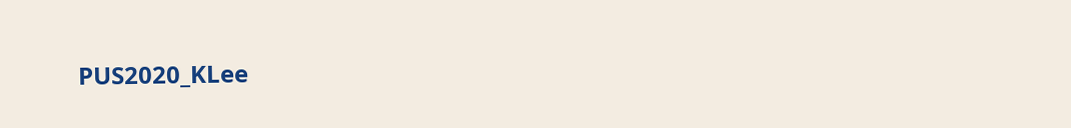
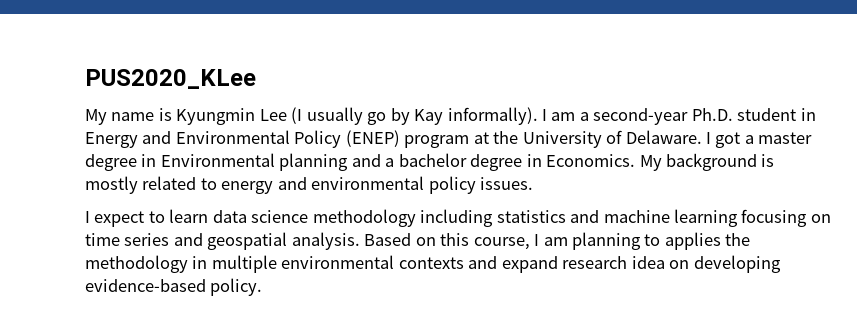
+ My name is Kyungmin Lee (I usually go by Kay informally). I am a second-year Ph.D. student in Energy and Environmental Policy (ENEP) program at the University of Delaware. I got a master degree in Environmental planning and a bachelor degree in Economics. My background is mostly related to energy and environmental policy issues.
+ I expect to learn data science methodology including statistics and machine learning focusing on time series and geospatial analysis. Based on this course, I am planning to applies the methodology in multiple environmental contexts and expand research idea on developing evidence-based policy.

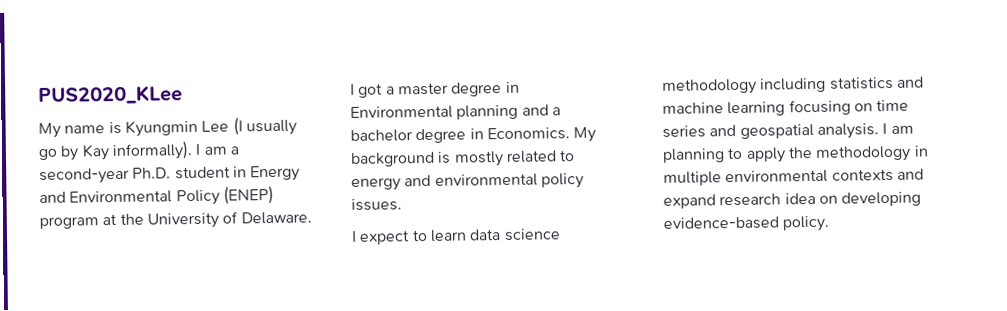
- Based on this course, I am planning to applies the methodology in multiple environmental contexts and expand research idea on developing evidence-based policy.
+ I am planning to apply the methodology in multiple environmental contexts and expand research idea on developing evidence-based policy.

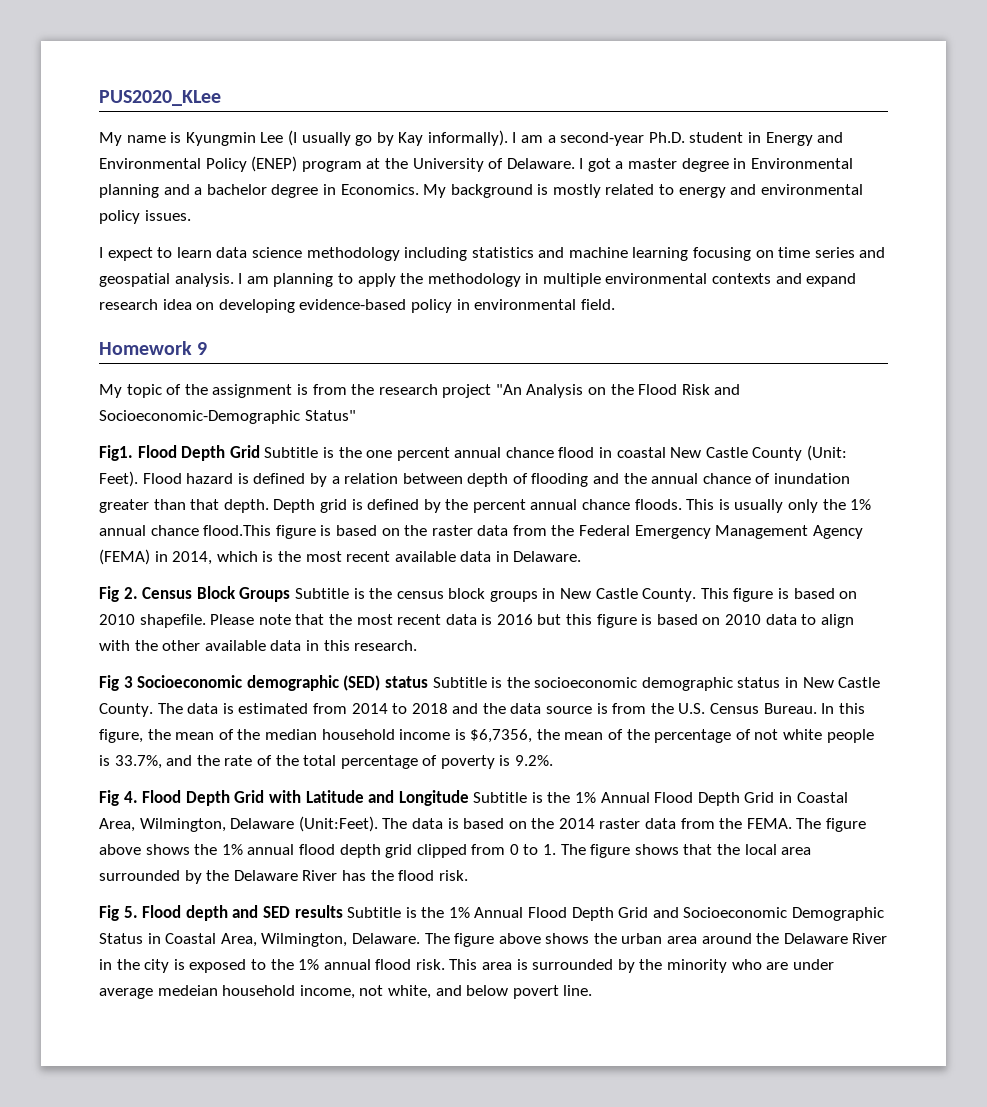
- I am planning to apply the methodology in multiple environmental contexts and expand research idea on developing evidence-based policy.
+ I am planning to apply the methodology in multiple environmental contexts and expand research idea on developing evidence-based policy in environmental field.
+ Homework 9
+ My topic of the assignment is from the research project "An Analysis on the Flood Risk and Socioeconomic-Demographic Status"
+ Fig1. Flood Depth Grid Subtitle is the one percent annual chance flood in coastal New Castle County (Unit: Feet). Flood hazard is defined by a relation between depth of flooding and the annual chance of inundation greater than that depth. Depth grid is defined by the percent annual chance floods. This is usually only the 1% annual chance flood.This figure is based on the raster data from the Federal Emergency Management Agency (FEMA) in 2014, which is the most recent available data in Delaware.
+ Fig 2. Census Block Groups Subtitle is the census block groups in New Castle County. This figure is based on 2010 shapefile. Please note that the most recent data is 2016 but this figure is based on 2010 data to align with the other available data in this research.
+ Fig 3 Socioeconomic demographic (SED) status Subtitle is the socioeconomic demographic status in New Castle County. The data is estimated from 2014 to 2018 and the data source is from the U.S. Census Bureau. In this figure, the mean of the median household income is $6,7356, the mean of the percentage of not white people is 33.7%, and the rate of the total percentage of poverty is 9.2%.
+ Fig 4. Flood Depth Grid with Latitude and Longitude Subtitle is the 1% Annual Flood Depth Grid in Coastal Area, Wilmington, Delaware (Unit:Feet). The data is based on the 2014 raster data from the FEMA. The figure above shows the 1% annual flood depth grid clipped from 0 to 1. The figure shows that the local area surrounded by the Delaware River has the flood risk.
+ Fig 5. Flood depth and SED results Subtitle is the 1% Annual Flood Depth Grid and Socioeconomic Demographic Status in Coastal Area, Wilmington, Delaware. The figure above shows the urban area around the Delaware River in the city is exposed to the 1% annual flood risk. This area is surrounded by the minority who are under average medeian household income, not white, and below povert line.

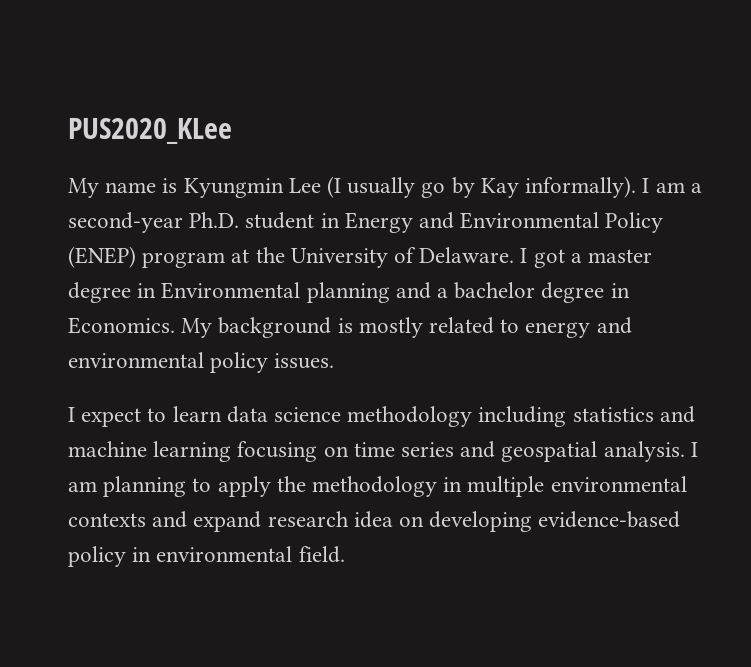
- Homework 9
- My topic of the assignment is from the research project "An Analysis on the Flood Risk and Socioeconomic-Demographic Status"
- Fig1. Flood Depth Grid Subtitle is the one percent annual chance flood in coastal New Castle County (Unit: Feet). Flood hazard is defined by a relation between depth of flooding and the annual chance of inundation greater than that depth. Depth grid is defined by the percent annual chance floods. This is usually only the 1% annual chance flood.This figure is based on the raster data from the Federal Emergency Management Agency (FEMA) in 2014, which is the most recent available data in Delaware.
- Fig 2. Census Block Groups Subtitle is the census block groups in New Castle County. This figure is based on 2010 shapefile. Please note that the most recent data is 2016 but this figure is based on 2010 data to align with the other available data in this research.
- Fig 3 Socioeconomic demographic (SED) status Subtitle is the socioeconomic demographic status in New Castle County. The data is estimated from 2014 to 2018 and the data source is from the U.S. Census Bureau. In this figure, the mean of the median household income is $6,7356, the mean of the percentage of not white people is 33.7%, and the rate of the total percentage of poverty is 9.2%.
- Fig 4. Flood Depth Grid with Latitude and Longitude Subtitle is the 1% Annual Flood Depth Grid in Coastal Area, Wilmington, Delaware (Unit:Feet). The data is based on the 2014 raster data from the FEMA. The figure above shows the 1% annual flood depth grid clipped from 0 to 1. The figure shows that the local area surrounded by the Delaware River has the flood risk.
- Fig 5. Flood depth and SED results Subtitle is the 1% Annual Flood Depth Grid and Socioeconomic Demographic Status in Coastal Area, Wilmington, Delaware. The figure above shows the urban area around the Delaware River in the city is exposed to the 1% annual flood risk. This area is surrounded by the minority who are under average medeian household income, not white, and below povert line.

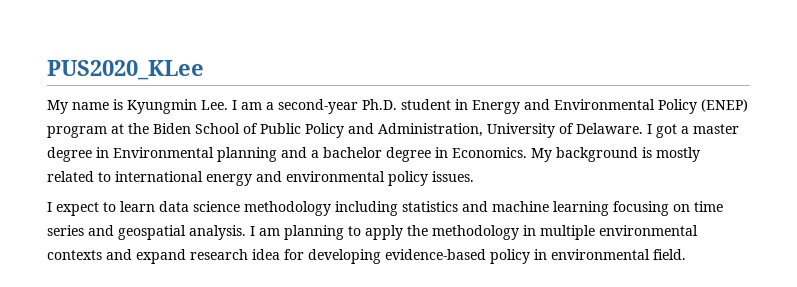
- My name is Kyungmin Lee (I usually go by Kay informally). I am a second-year Ph.D. student in Energy and Environmental Policy (ENEP) program at the University of Delaware.
+ My name is Kyungmin Lee. I am a second-year Ph.D. student in Energy and Environmental Policy (ENEP) program at the Biden School of Public Policy and Administration, University of Delaware.
- My background is mostly related to energy and environmental policy issues.
+ My background is mostly related to international energy and environmental policy issues.
- I am planning to apply the methodology in multiple environmental contexts and expand research idea on developing evidence-based policy in environmental field.
+ I am planning to apply the methodology in multiple environmental contexts and expand research idea for developing evidence-based policy in environmental field.

